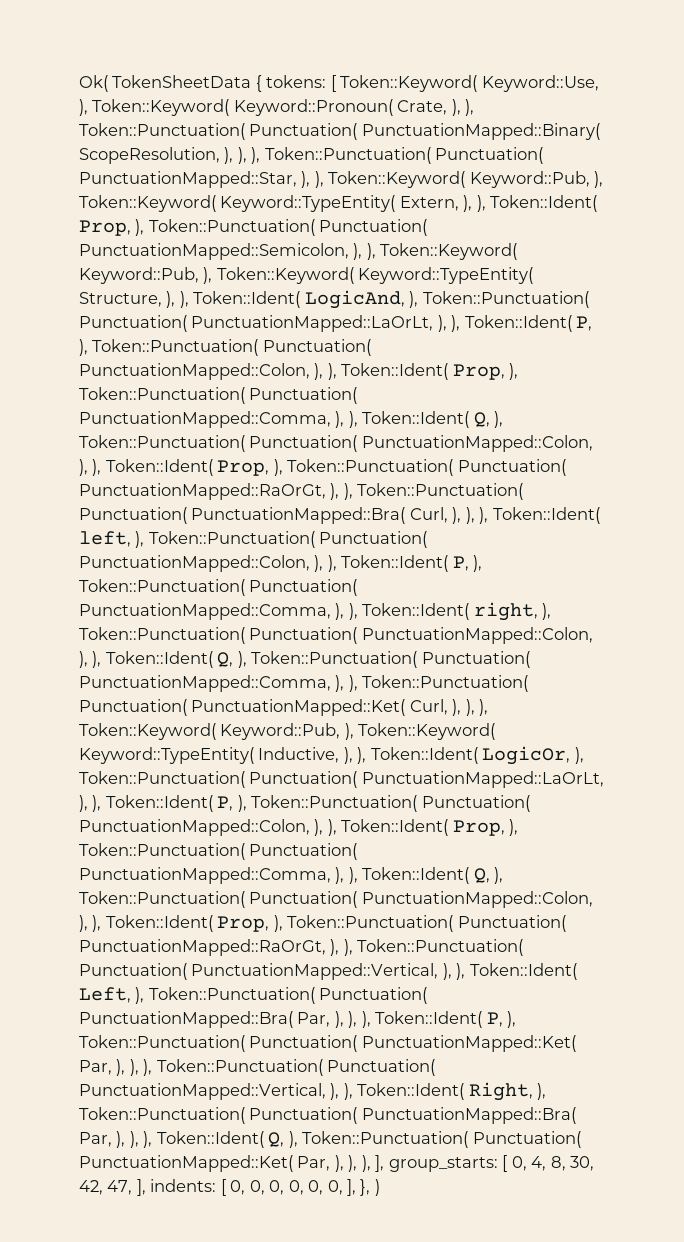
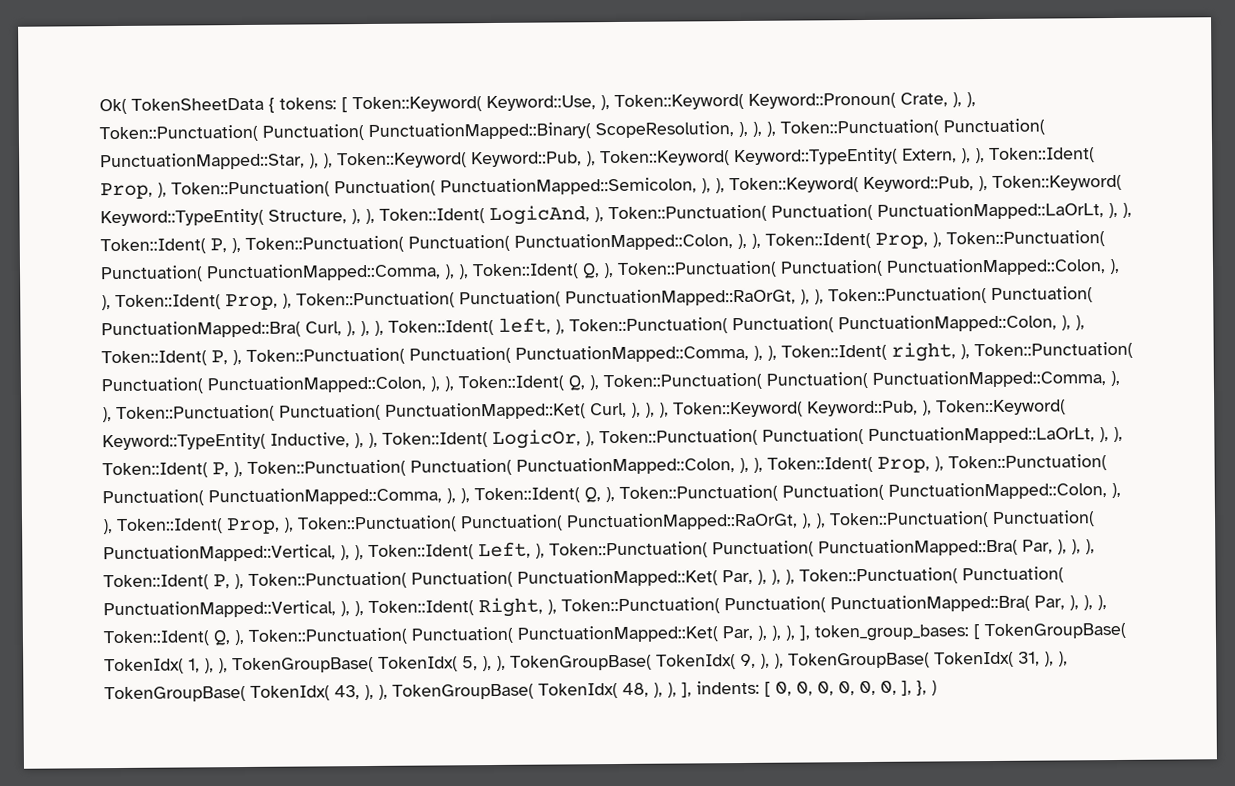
- [ Token::Keyword( Keyword::Use, ), Token::Keyword( Keyword::Pronoun( Crate, ), ), Token::Punctuation( Punctuation( PunctuationMapped::Binary( ScopeResolution, ), ), ), Token::Punctuation( Punctuation( PunctuationMapped::Star, ), ), Token::Keyword( Keyword::Pub, ), Token::Keyword( Keyword::TypeEntity( Extern, ), ), Token::Ident( Prop, ), Token::Punctuation( Punctuation( PunctuationMapped::Semicolon, ), ), Token::Keyword( Keyword::Pub, ), Token::Keyword( Keyword::TypeEntity( Structure, ), ), Token::Ident( LogicAnd, ), Token::Punctuation( Punctuation( PunctuationMapped::LaOrLt, ), ), Token::Ident( P, ), Token::Punctuation( Punctuation( PunctuationMapped::Colon, ), ), Token::Ident( Prop, ), Token::Punctuation( Punctuation( PunctuationMapped::Comma, ), ), Token::Ident( Q, ), Token::Punctuation( Punctuation( PunctuationMapped::Colon, ), ), Token::Ident( Prop, ), Token::Punctuation( Punctuation( PunctuationMapped::RaOrGt, ), ), Token::Punctuation( Punctuation( PunctuationMapped::Bra( Curl, ), ), ), Token::Ident( left, ), Token::Punctuation( Punctuation( PunctuationMapped::Colon, ), ), Token::Ident( P, ), Token::Punctuation( Punctuation( PunctuationMapped::Comma, ), ), Token::Ident( right, ), Token::Punctuation( Punctuation( PunctuationMapped::Colon, ), ), Token::Ident( Q, ), Token::Punctuation( Punctuation( PunctuationMapped::Comma, ), ), Token::Punctuation( Punctuation( PunctuationMapped::Ket( Curl, ), ), ), Token::Keyword( Keyword::Pub, ), Token::Keyword( Keyword::TypeEntity( Inductive, ), ), Token::Ident( LogicOr, ), Token::Punctuation( Punctuation( PunctuationMapped::LaOrLt, ), ), Token::Ident( P, ), Token::Punctuation( Punctuation( PunctuationMapped::Colon, ), ), Token::Ident( Prop, ), Token::Punctuation( Punctuation( PunctuationMapped::Comma, ), ), Token::Ident( Q, ), Token::Punctuation( Punctuation( PunctuationMapped::Colon, ), ), Token::Ident( Prop, ), Token::Punctuation( Punctuation( PunctuationMapped::RaOrGt, ), ), Token::Punctuation( Punctuation( PunctuationMapped::Vertical, ), ), Token::Ident( Left, ), Token::Punctuation( Punctuation( PunctuationMapped::Bra( Par, ), ), ), Token::Ident( P, ), Token::Punctuation( Punctuation( PunctuationMapped::Ket( Par, ), ), ), Token::Punctuation( Punctuation( PunctuationMapped::Vertical, ), ), Token::Ident( Right, ), Token::Punctuation( Punctuation( PunctuationMapped::Bra( Par, ), ), ), Token::Ident( Q, ), Token::Punctuation( Punctuation( PunctuationMapped::Ket( Par, ), ), ), ], group_starts: [ 0, 4, 8, 30, 42, 47, ], indents:
+ [ Token::Keyword( Keyword::Use, ), Token::Keyword( Keyword::Pronoun( Crate, ), ), Token::Punctuation( Punctuation( PunctuationMapped::Binary( ScopeResolution, ), ), ), Token::Punctuation( Punctuation( PunctuationMapped::Star, ), ), Token::Keyword( Keyword::Pub, ), Token::Keyword( Keyword::TypeEntity( Extern, ), ), Token::Ident( Prop, ), Token::Punctuation( Punctuation( PunctuationMapped::Semicolon, ), ), Token::Keyword( Keyword::Pub, ), Token::Keyword( Keyword::TypeEntity( Structure, ), ), Token::Ident( LogicAnd, ), Token::Punctuation( Punctuation( PunctuationMapped::LaOrLt, ), ), Token::Ident( P, ), Token::Punctuation( Punctuation( PunctuationMapped::Colon, ), ), Token::Ident( Prop, ), Token::Punctuation( Punctuation( PunctuationMapped::Comma, ), ), Token::Ident( Q, ), Token::Punctuation( Punctuation( PunctuationMapped::Colon, ), ), Token::Ident( Prop, ), Token::Punctuation( Punctuation( PunctuationMapped::RaOrGt, ), ), Token::Punctuation( Punctuation( PunctuationMapped::Bra( Curl, ), ), ), Token::Ident( left, ), Token::Punctuation( Punctuation( PunctuationMapped::Colon, ), ), Token::Ident( P, ), Token::Punctuation( Punctuation( PunctuationMapped::Comma, ), ), Token::Ident( right, ), Token::Punctuation( Punctuation( PunctuationMapped::Colon, ), ), Token::Ident( Q, ), Token::Punctuation( Punctuation( PunctuationMapped::Comma, ), ), Token::Punctuation( Punctuation( PunctuationMapped::Ket( Curl, ), ), ), Token::Keyword( Keyword::Pub, ), Token::Keyword( Keyword::TypeEntity( Inductive, ), ), Token::Ident( LogicOr, ), Token::Punctuation( Punctuation( PunctuationMapped::LaOrLt, ), ), Token::Ident( P, ), Token::Punctuation( Punctuation( PunctuationMapped::Colon, ), ), Token::Ident( Prop, ), Token::Punctuation( Punctuation( PunctuationMapped::Comma, ), ), Token::Ident( Q, ), Token::Punctuation( Punctuation( PunctuationMapped::Colon, ), ), Token::Ident( Prop, ), Token::Punctuation( Punctuation( PunctuationMapped::RaOrGt, ), ), Token::Punctuation( Punctuation( PunctuationMapped::Vertical, ), ), Token::Ident( Left, ), Token::Punctuation( Punctuation( PunctuationMapped::Bra( Par, ), ), ), Token::Ident( P, ), Token::Punctuation( Punctuation( PunctuationMapped::Ket( Par, ), ), ), Token::Punctuation( Punctuation( PunctuationMapped::Vertical, ), ), Token::Ident( Right, ), Token::Punctuation( Punctuation( PunctuationMapped::Bra( Par, ), ), ), Token::Ident( Q, ), Token::Punctuation( Punctuation( PunctuationMapped::Ket( Par, ), ), ), ], token_group_bases: [ TokenGroupBase( TokenIdx( 1, ), ), TokenGroupBase( TokenIdx( 5, ), ), TokenGroupBase( TokenIdx( 9, ), ), TokenGroupBase( TokenIdx( 31, ), ), TokenGroupBase( TokenIdx( 43, ), ), TokenGroupBase( TokenIdx( 48, ), ), ], indents:

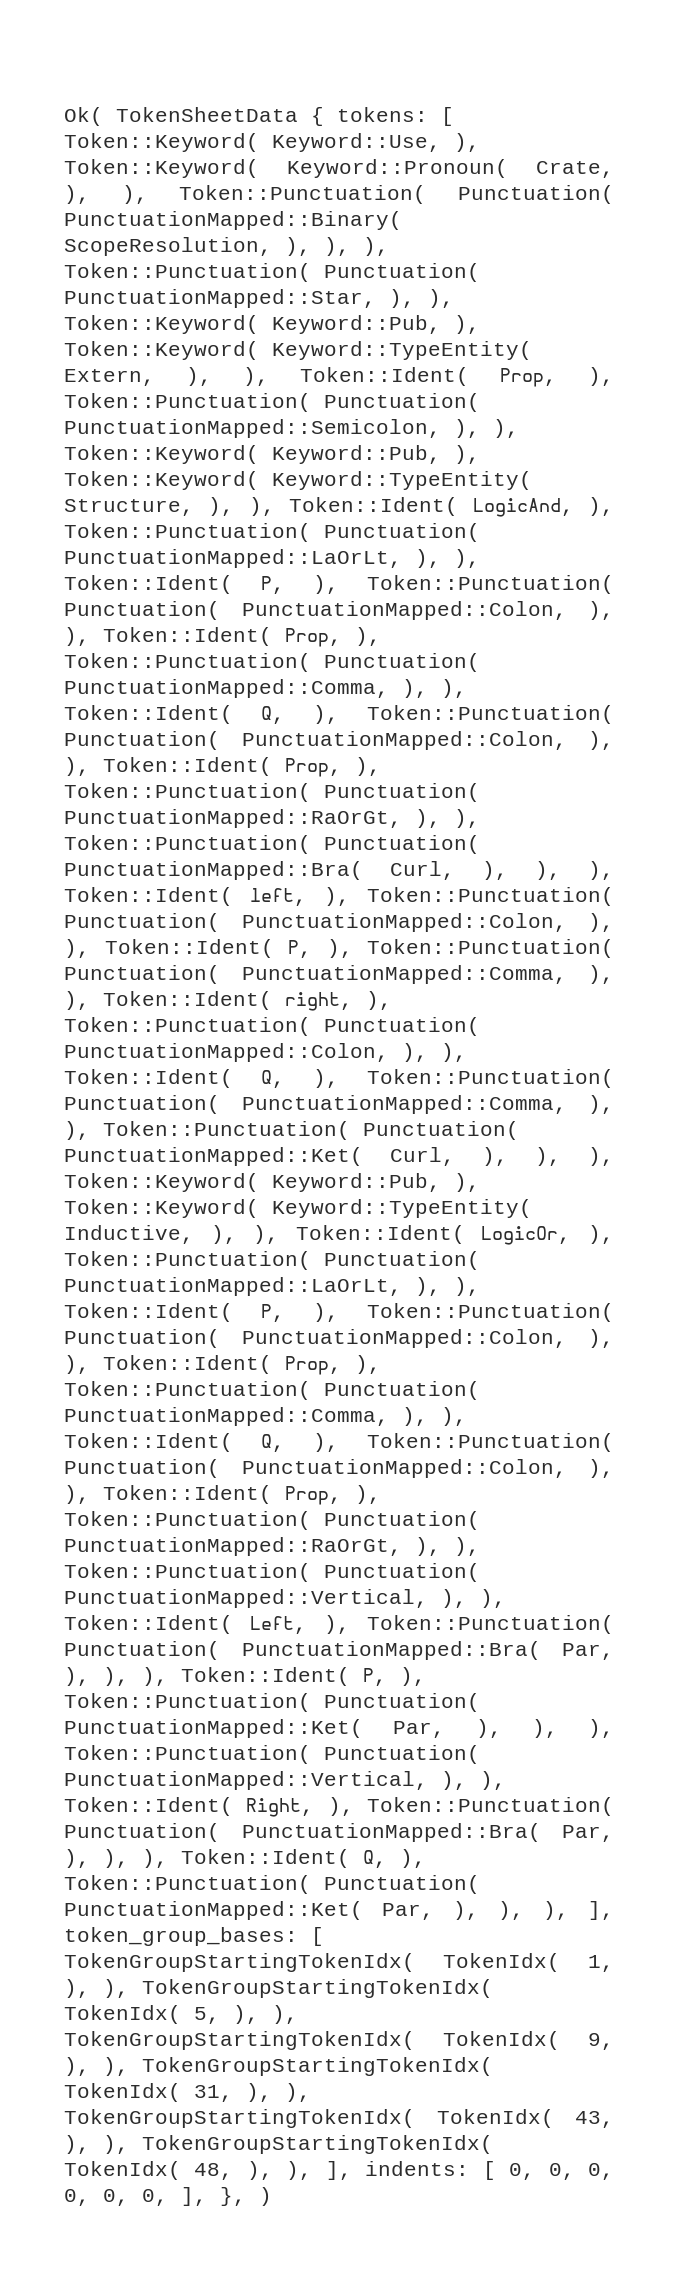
- [ TokenGroupBase( TokenIdx( 1, ), ), TokenGroupBase( TokenIdx( 5, ), ), TokenGroupBase( TokenIdx( 9, ), ), TokenGroupBase( TokenIdx( 31, ), ), TokenGroupBase( TokenIdx( 43, ), ), TokenGroupBase( TokenIdx( 48, ), ), ], indents:
+ [ TokenGroupStartingTokenIdx( TokenIdx( 1, ), ), TokenGroupStartingTokenIdx( TokenIdx( 5, ), ), TokenGroupStartingTokenIdx( TokenIdx( 9, ), ), TokenGroupStartingTokenIdx( TokenIdx( 31, ), ), TokenGroupStartingTokenIdx( TokenIdx( 43, ), ), TokenGroupStartingTokenIdx( TokenIdx( 48, ), ), ], indents:

